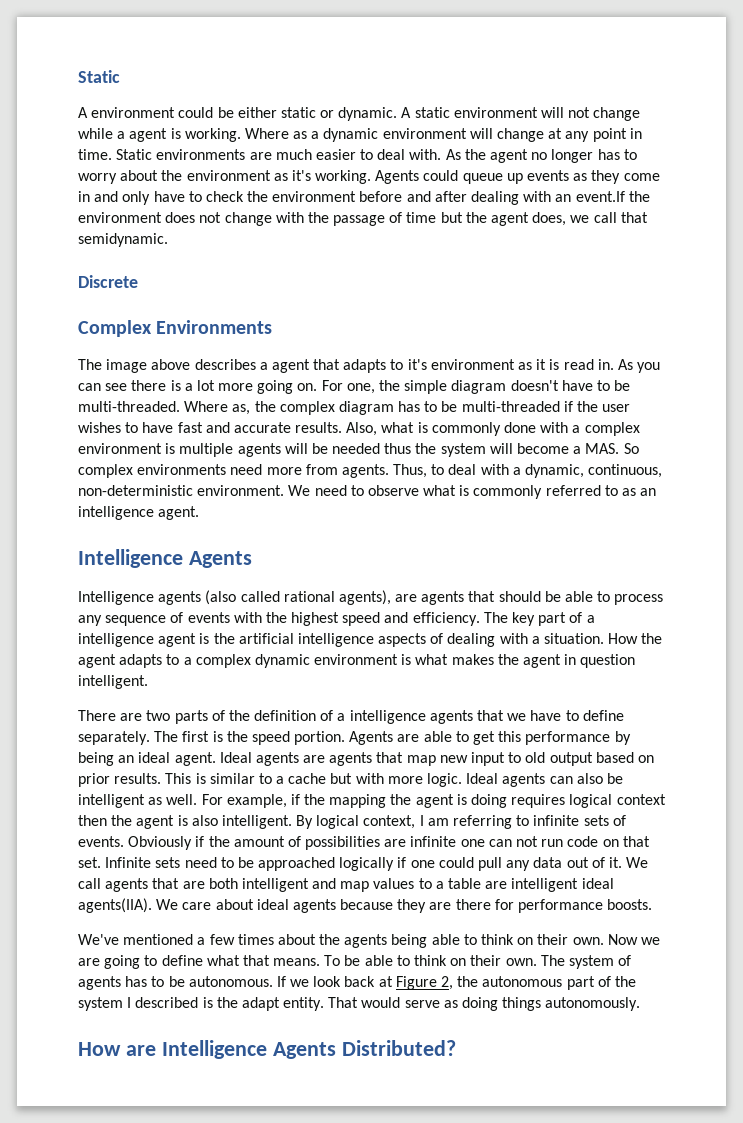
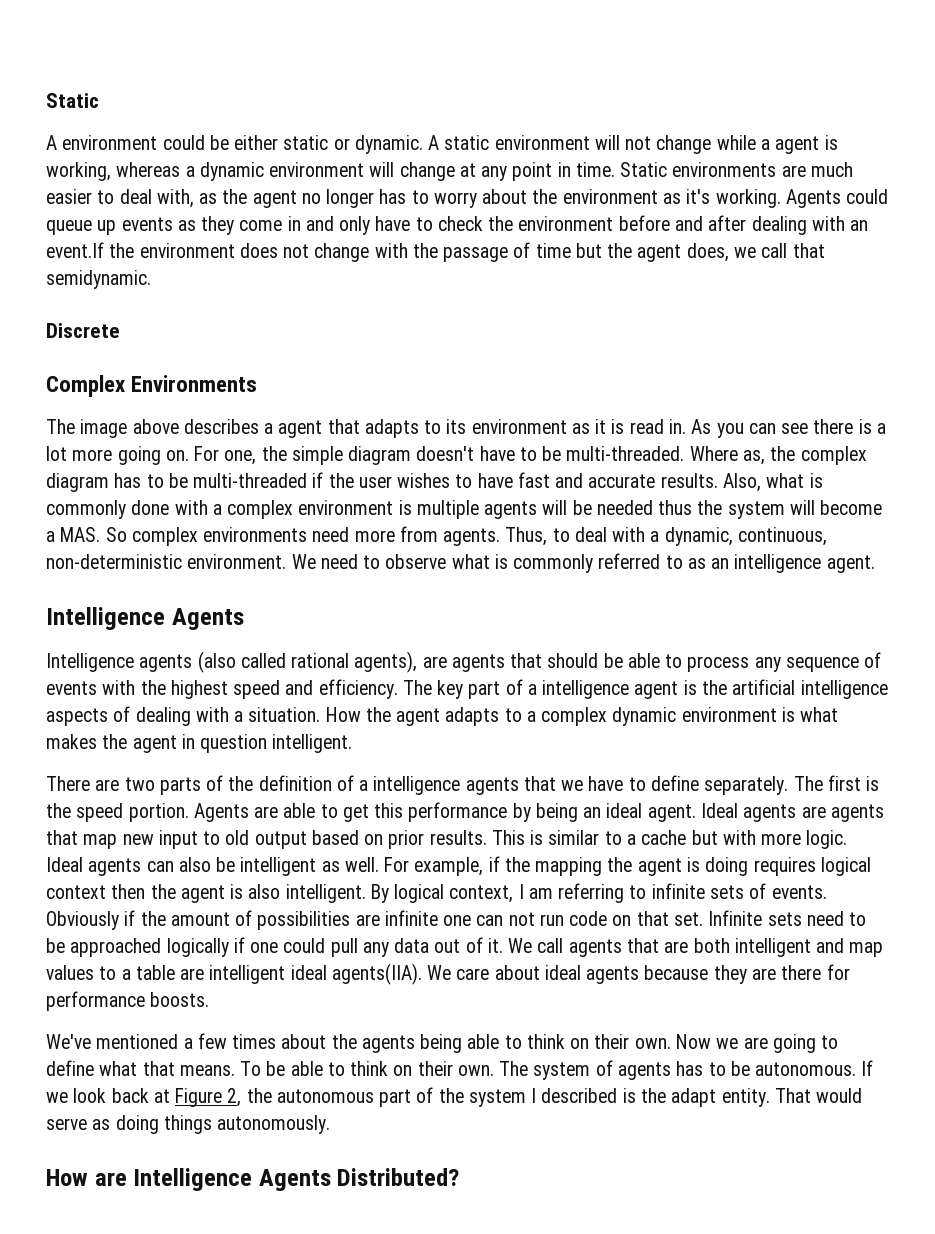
- A static environment will not change while a agent is working. Where as a dynamic environment will change at any point in time.
+ A static environment will not change while a agent is working, whereas a dynamic environment will change at any point in time.
- Static environments are much easier to deal with. As the agent no longer has to worry about the environment as it's working.
+ Static environments are much easier to deal with, as the agent no longer has to worry about the environment as it's working.
- The image above describes a agent that adapts to it's environment as it is read in.
+ The image above describes a agent that adapts to its environment as it is read in.

